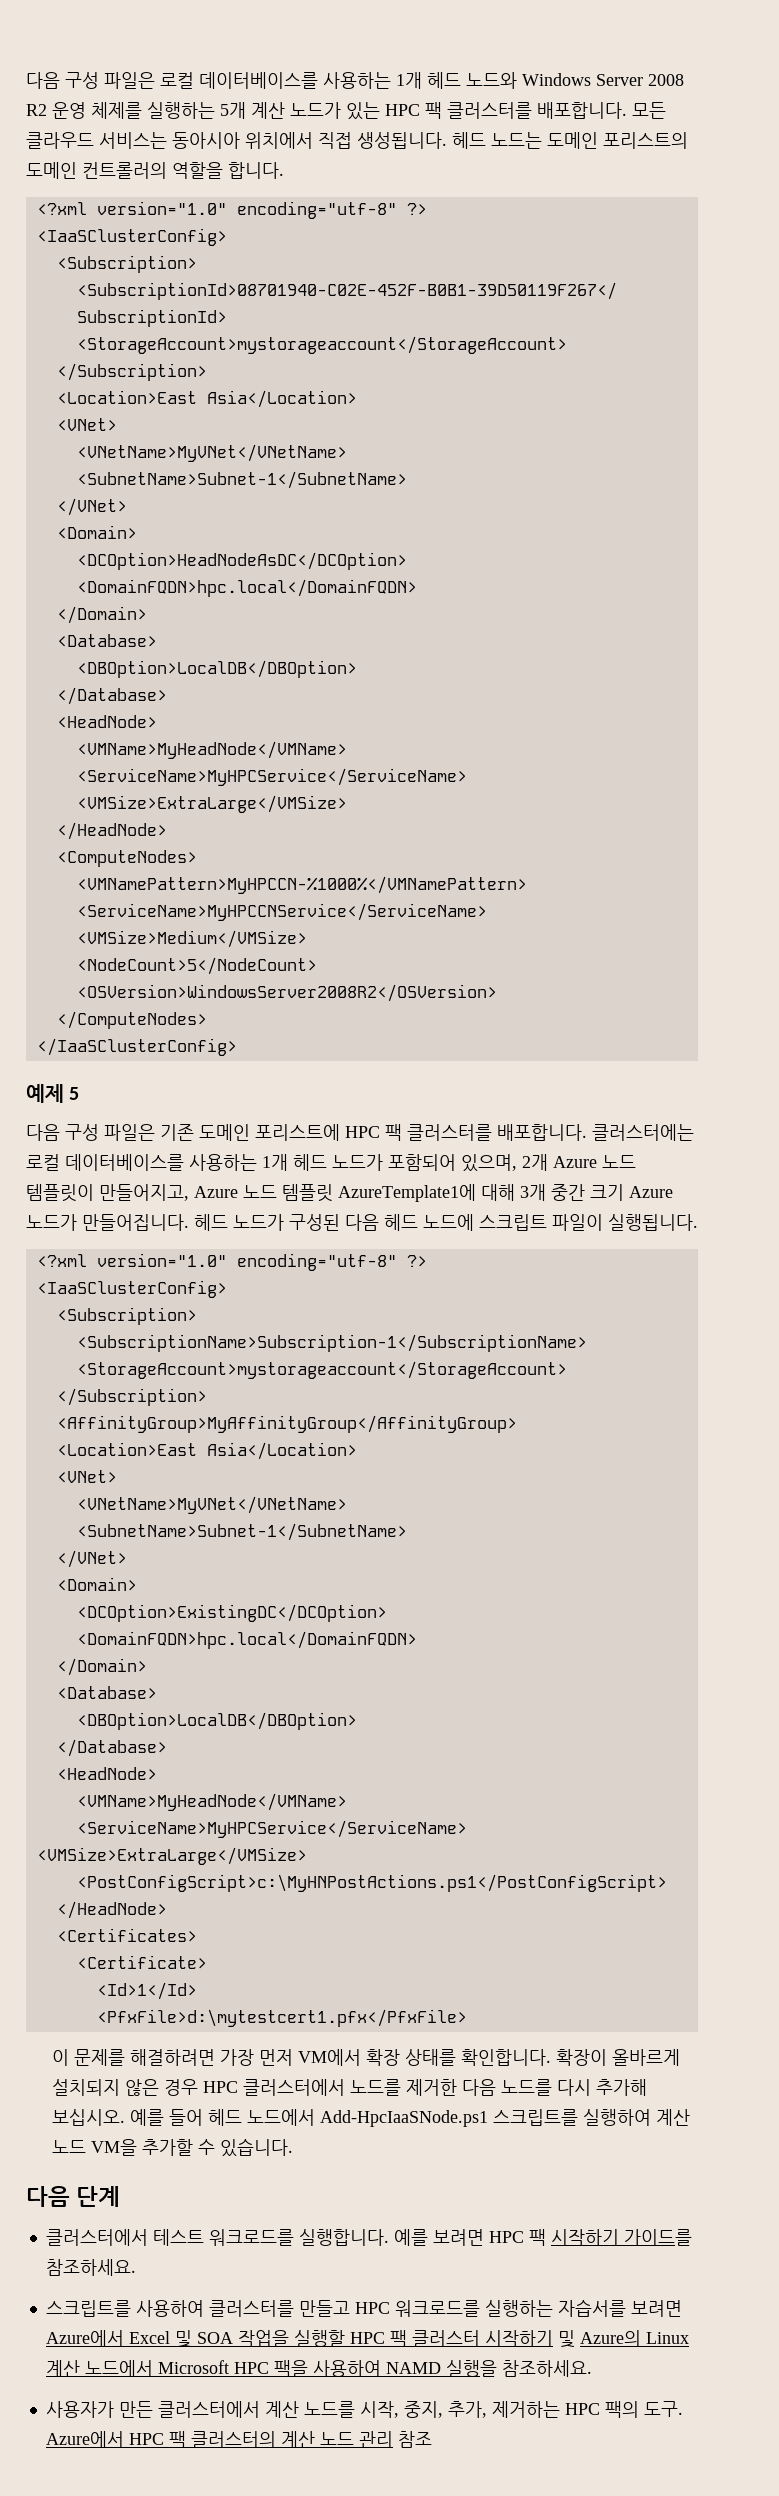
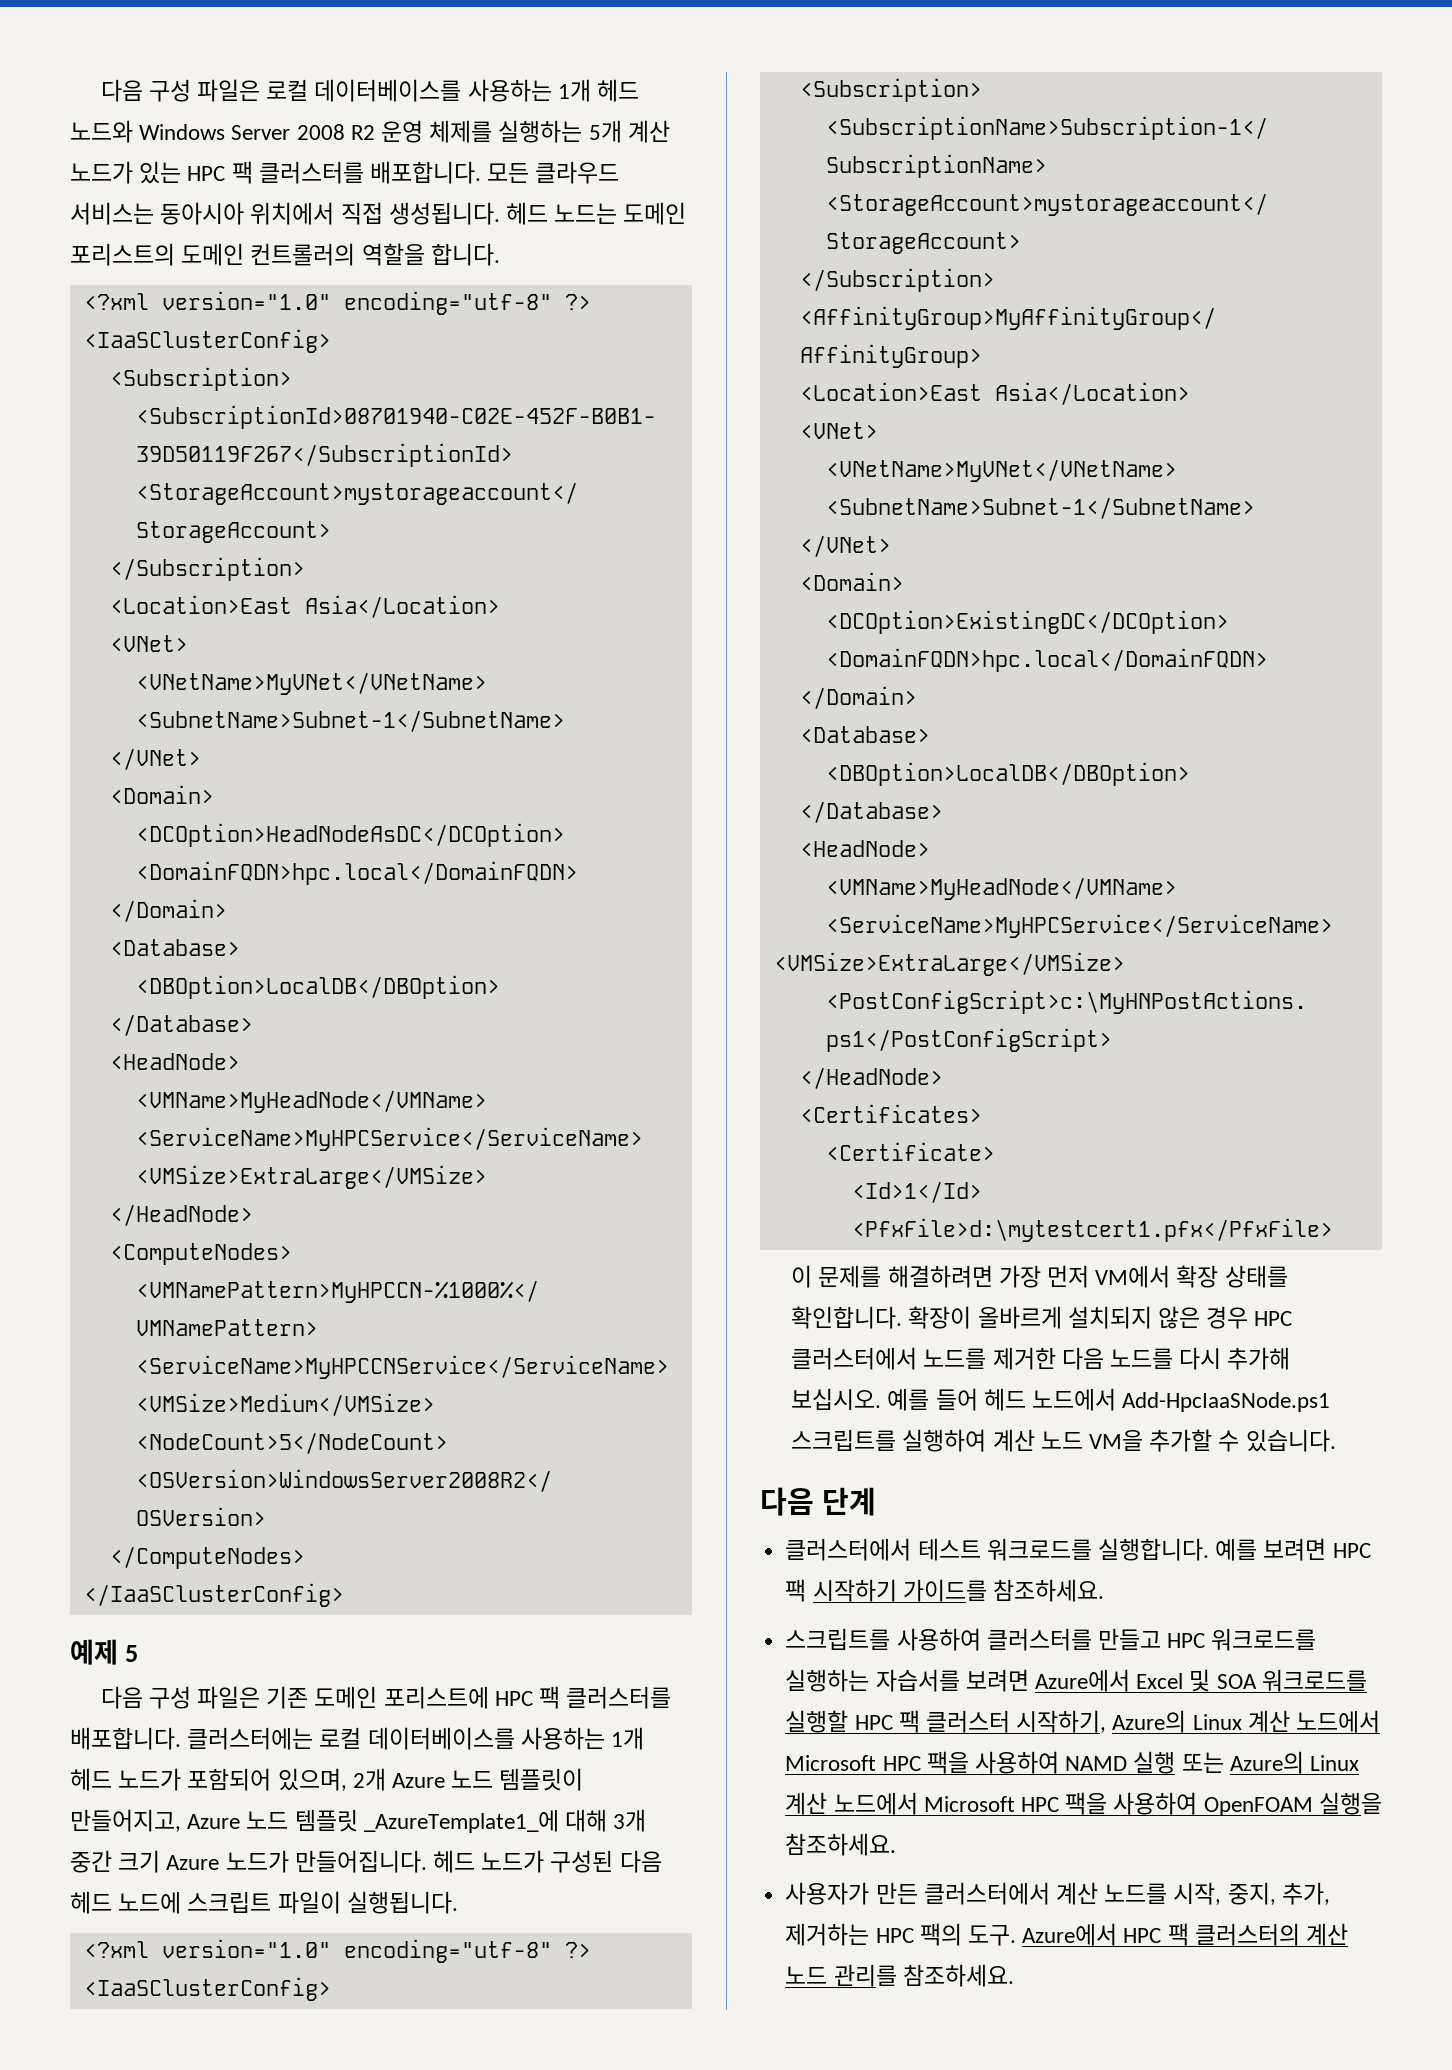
- 클러스터에는 로컬 데이터베이스를 사용하는 1개 헤드 노드가 포함되어 있으며, 2개 Azure 노드 템플릿이 만들어지고, Azure 노드 템플릿 AzureTemplate1에 대해 3개 중간 크기 Azure 노드가 만들어집니다.
+ 클러스터에는 로컬 데이터베이스를 사용하는 1개 헤드 노드가 포함되어 있으며, 2개 Azure 노드 템플릿이 만들어지고, Azure 노드 템플릿 _AzureTemplate1_에 대해 3개 중간 크기 Azure 노드가 만들어집니다.
- 스크립트를 사용하여 클러스터를 만들고 HPC 워크로드를 실행하는 자습서를 보려면 Azure에서 Excel 및 SOA 작업을 실행할 HPC 팩 클러스터 시작하기 및 Azure의 Linux 계산 노드에서 Microsoft HPC 팩을 사용하여 NAMD 실행을 참조하세요.
+ 스크립트를 사용하여 클러스터를 만들고 HPC 워크로드를 실행하는 자습서를 보려면 Azure에서 Excel 및 SOA 워크로드를 실행할 HPC 팩 클러스터 시작하기, Azure의 Linux 계산 노드에서 Microsoft HPC 팩을 사용하여 NAMD 실행 또는 Azure의 Linux 계산 노드에서 Microsoft HPC 팩을 사용하여 OpenFOAM 실행을 참조하세요.
- Azure에서 HPC 팩 클러스터의 계산 노드 관리 참조
+ Azure에서 HPC 팩 클러스터의 계산 노드 관리를 참조하세요.

